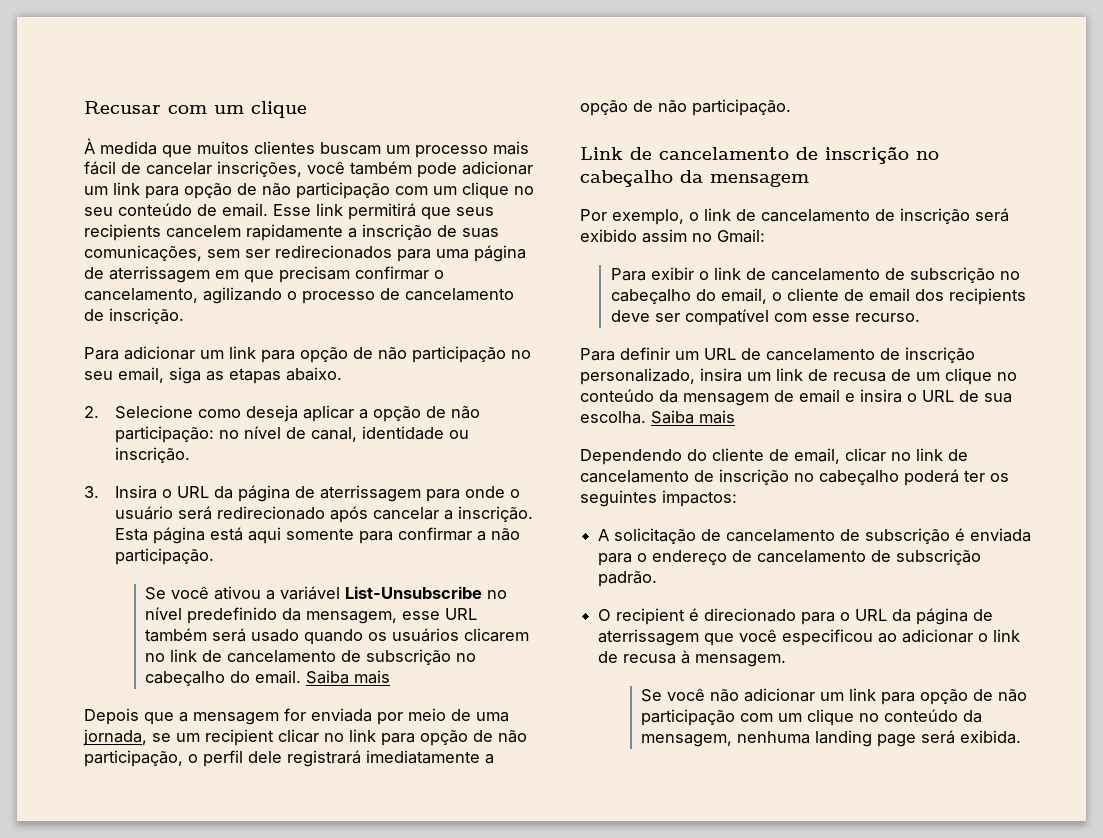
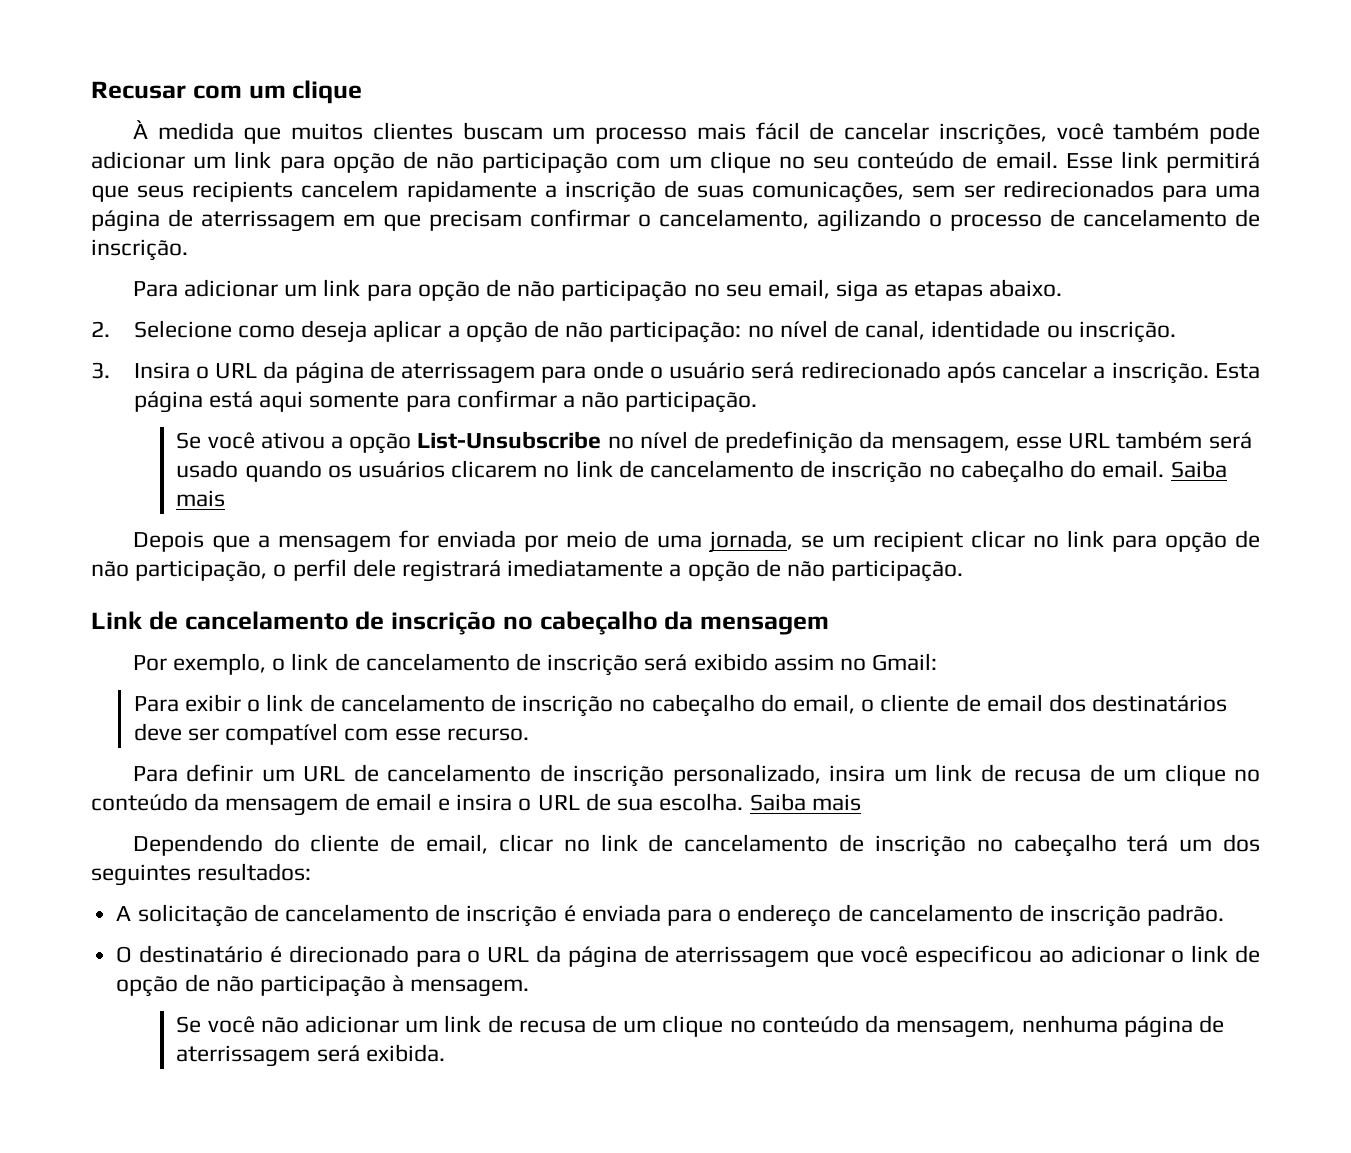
- Se você ativou a variável List-Unsubscribe no nível predefinido da mensagem, esse URL também será usado quando os usuários clicarem no link de cancelamento de subscrição no cabeçalho do email.
+ Se você ativou a opção List-Unsubscribe no nível de predefinição da mensagem, esse URL também será usado quando os usuários clicarem no link de cancelamento de inscrição no cabeçalho do email.
- Para exibir o link de cancelamento de subscrição no cabeçalho do email, o cliente de email dos recipients deve ser compatível com esse recurso.
+ Para exibir o link de cancelamento de inscrição no cabeçalho do email, o cliente de email dos destinatários deve ser compatível com esse recurso.
- Dependendo do cliente de email, clicar no link de cancelamento de inscrição no cabeçalho poderá ter os seguintes impactos:
+ Dependendo do cliente de email, clicar no link de cancelamento de inscrição no cabeçalho terá um dos seguintes resultados:
- A solicitação de cancelamento de subscrição é enviada para o endereço de cancelamento de subscrição padrão.
+ A solicitação de cancelamento de inscrição é enviada para o endereço de cancelamento de inscrição padrão.
- O recipient é direcionado para o URL da página de aterrissagem que você especificou ao adicionar o link de recusa à mensagem.
+ O destinatário é direcionado para o URL da página de aterrissagem que você especificou ao adicionar o link de opção de não participação à mensagem.
- Se você não adicionar um link para opção de não participação com um clique no conteúdo da mensagem, nenhuma landing page será exibida.
+ Se você não adicionar um link de recusa de um clique no conteúdo da mensagem, nenhuma página de aterrissagem será exibida.

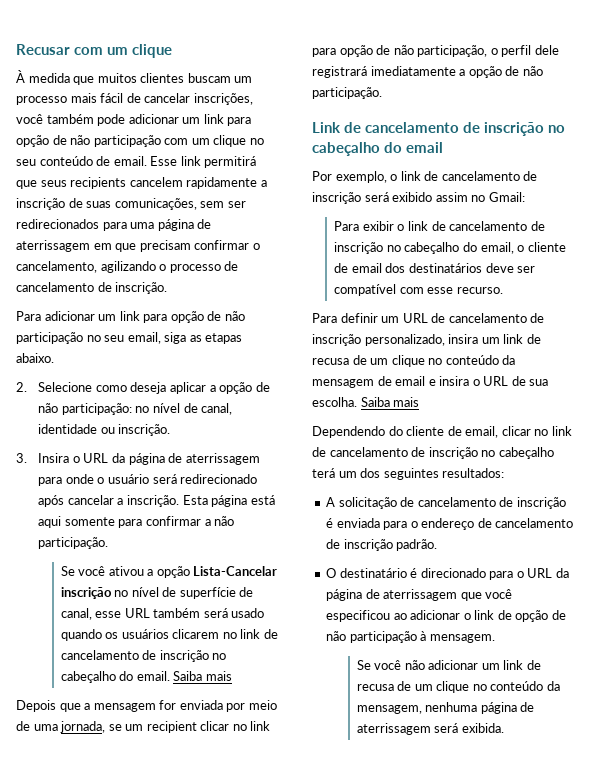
- Se você ativou a opção List-Unsubscribe no nível de predefinição da mensagem, esse URL também será usado quando os usuários clicarem no link de cancelamento de inscrição no cabeçalho do email.
+ Se você ativou a opção Lista-Cancelar inscrição no nível de superfície de canal, esse URL também será usado quando os usuários clicarem no link de cancelamento de inscrição no cabeçalho do email.
- Link de cancelamento de inscrição no cabeçalho da mensagem
+ Link de cancelamento de inscrição no cabeçalho do email

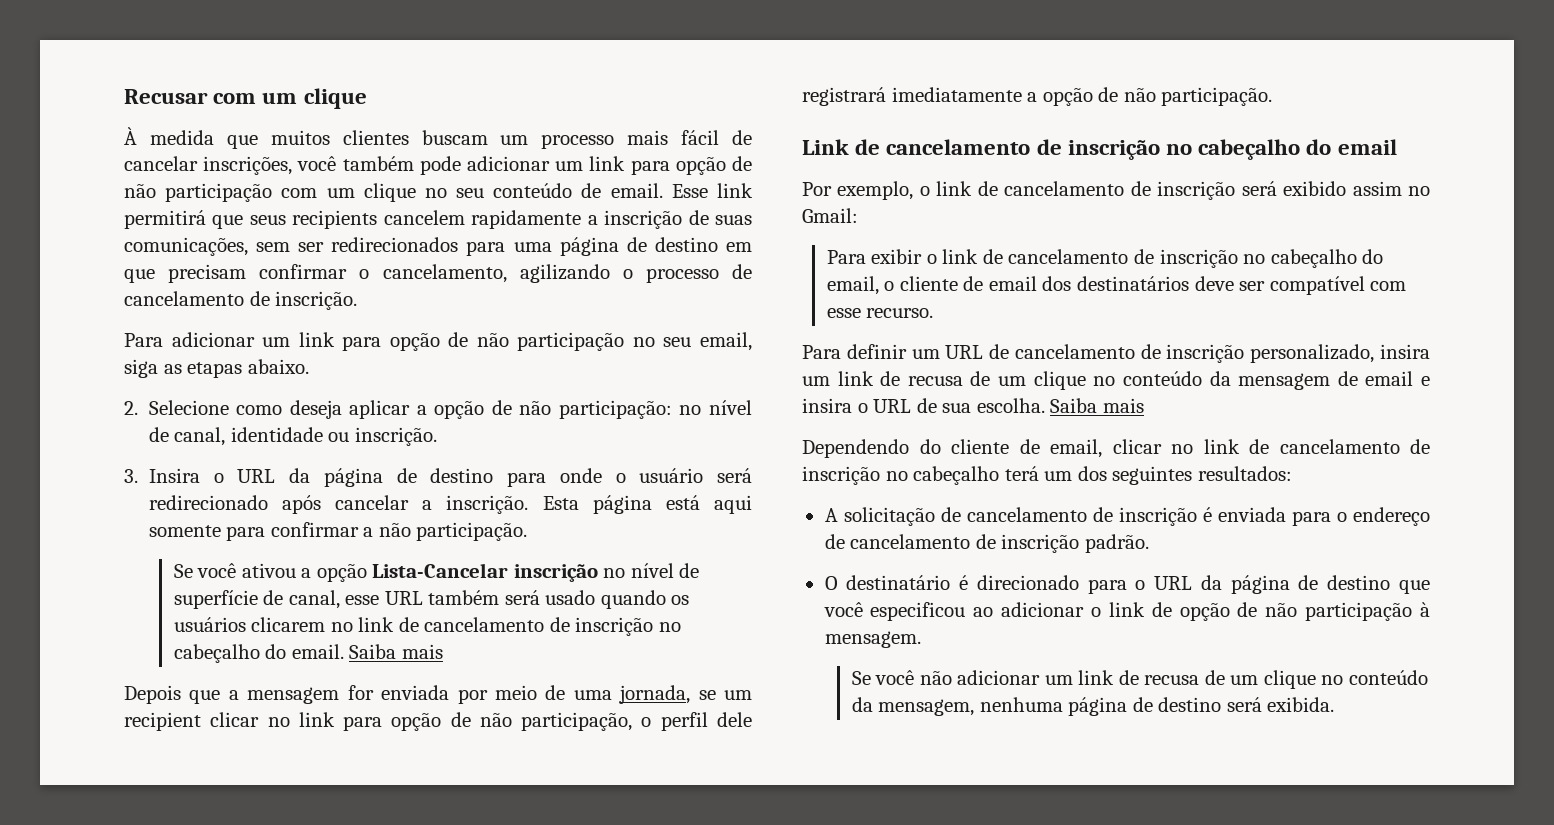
- Esse link permitirá que seus recipients cancelem rapidamente a inscrição de suas comunicações, sem ser redirecionados para uma página de aterrissagem em que precisam confirmar o cancelamento, agilizando o processo de cancelamento de inscrição.
+ Esse link permitirá que seus recipients cancelem rapidamente a inscrição de suas comunicações, sem ser redirecionados para uma página de destino em que precisam confirmar o cancelamento, agilizando o processo de cancelamento de inscrição.
- 3. Insira o URL da página de aterrissagem para onde o usuário será redirecionado após cancelar a inscrição.
+ 3. Insira o URL da página de destino para onde o usuário será redirecionado após cancelar a inscrição.
- O destinatário é direcionado para o URL da página de aterrissagem que você especificou ao adicionar o link de opção de não participação à mensagem.
+ O destinatário é direcionado para o URL da página de destino que você especificou ao adicionar o link de opção de não participação à mensagem.
- Se você não adicionar um link de recusa de um clique no conteúdo da mensagem, nenhuma página de aterrissagem será exibida.
+ Se você não adicionar um link de recusa de um clique no conteúdo da mensagem, nenhuma página de destino será exibida.

